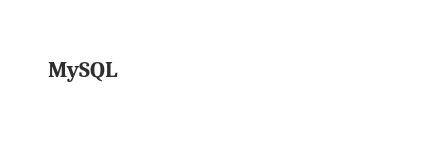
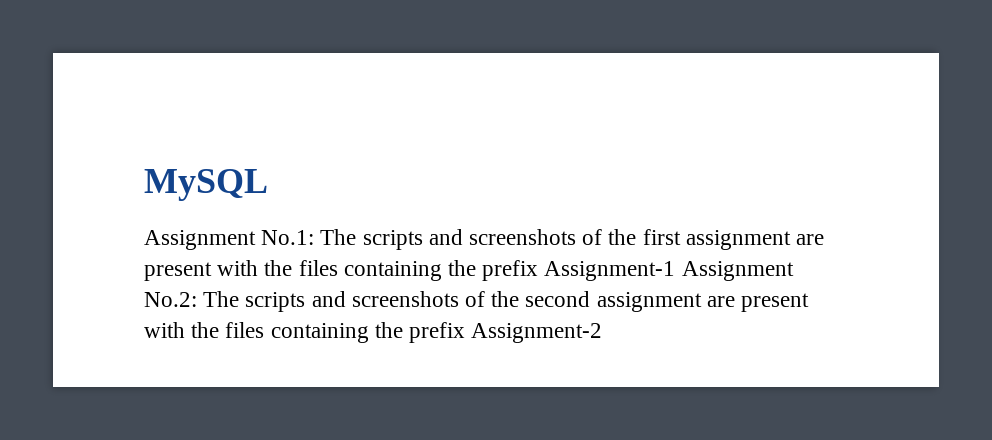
+ Assignment No.1: The scripts and screenshots of the first assignment are present with the files containing the prefix Assignment-1 Assignment No.2: The scripts and screenshots of the second assignment are present with the files containing the prefix Assignment-2

